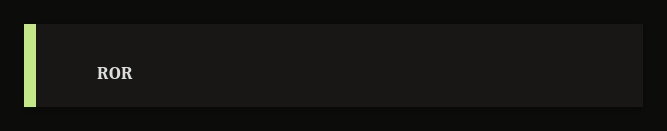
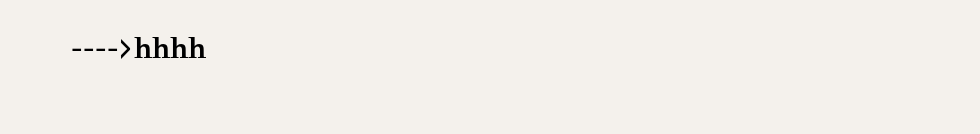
- ROR
+ ---->hhhh

